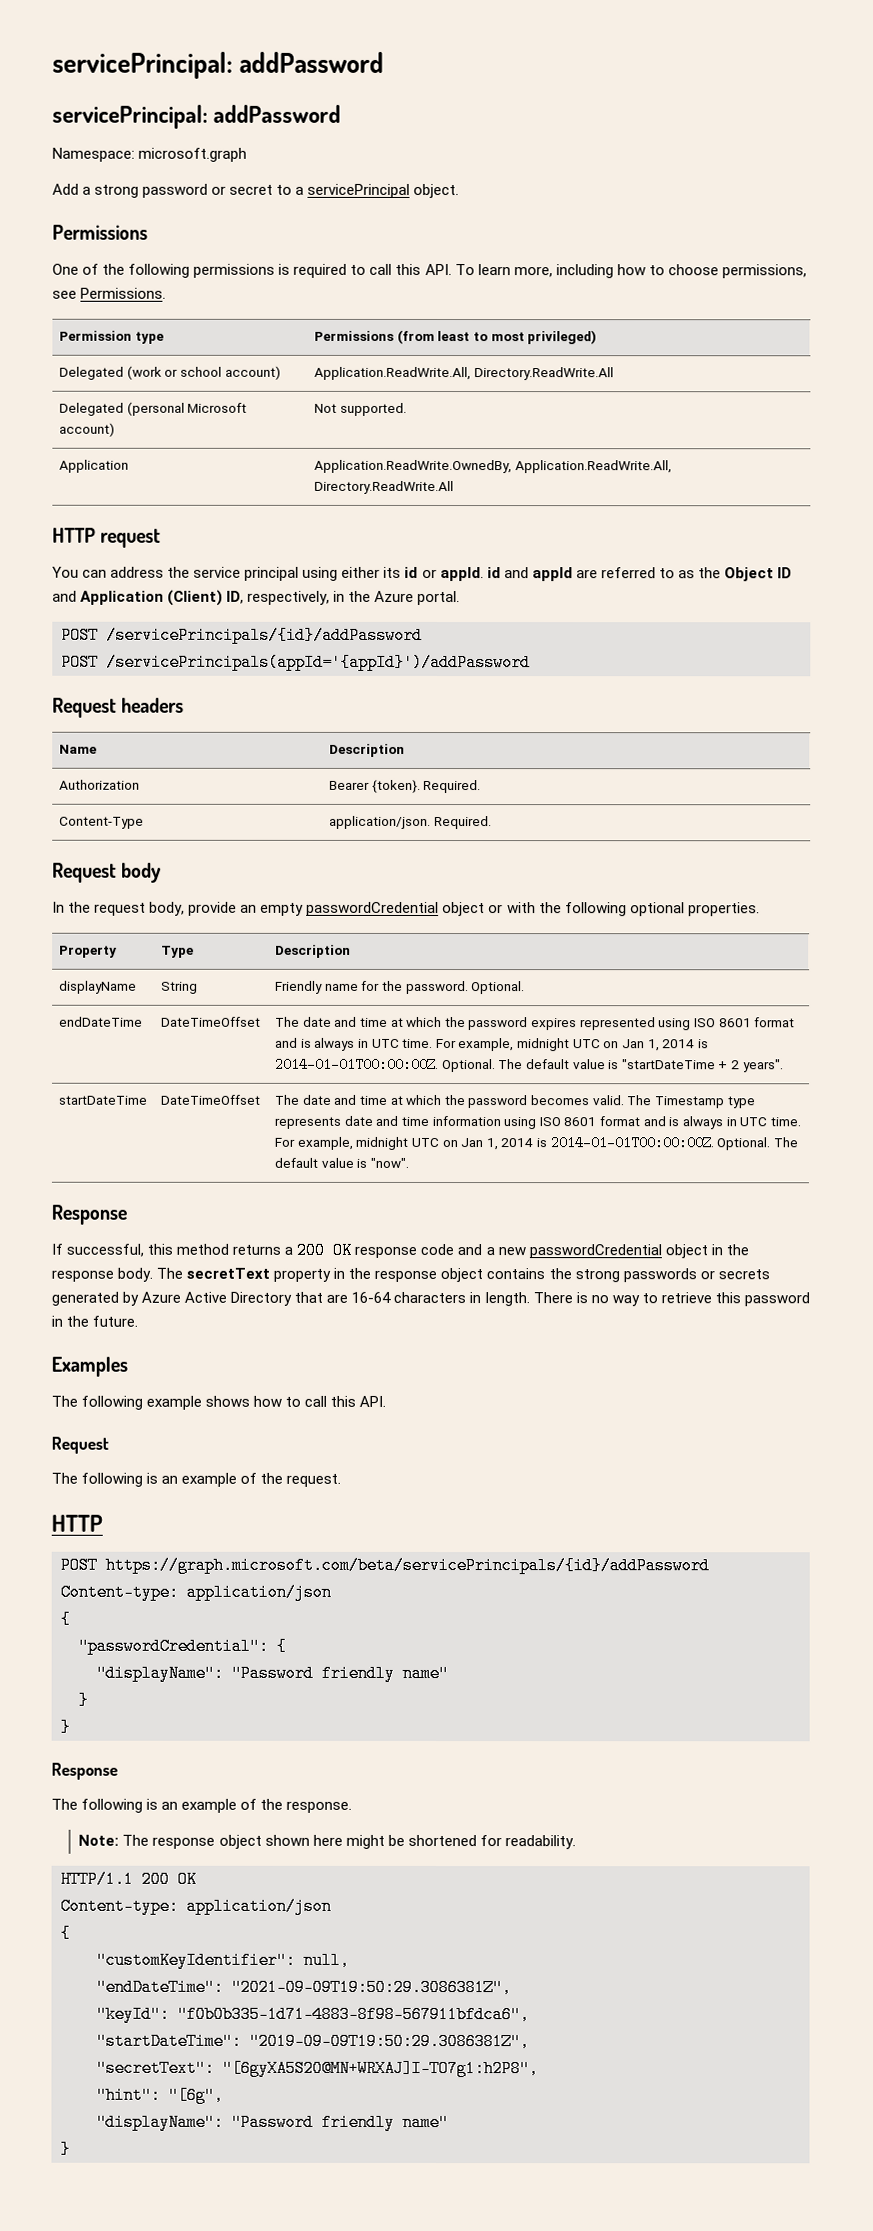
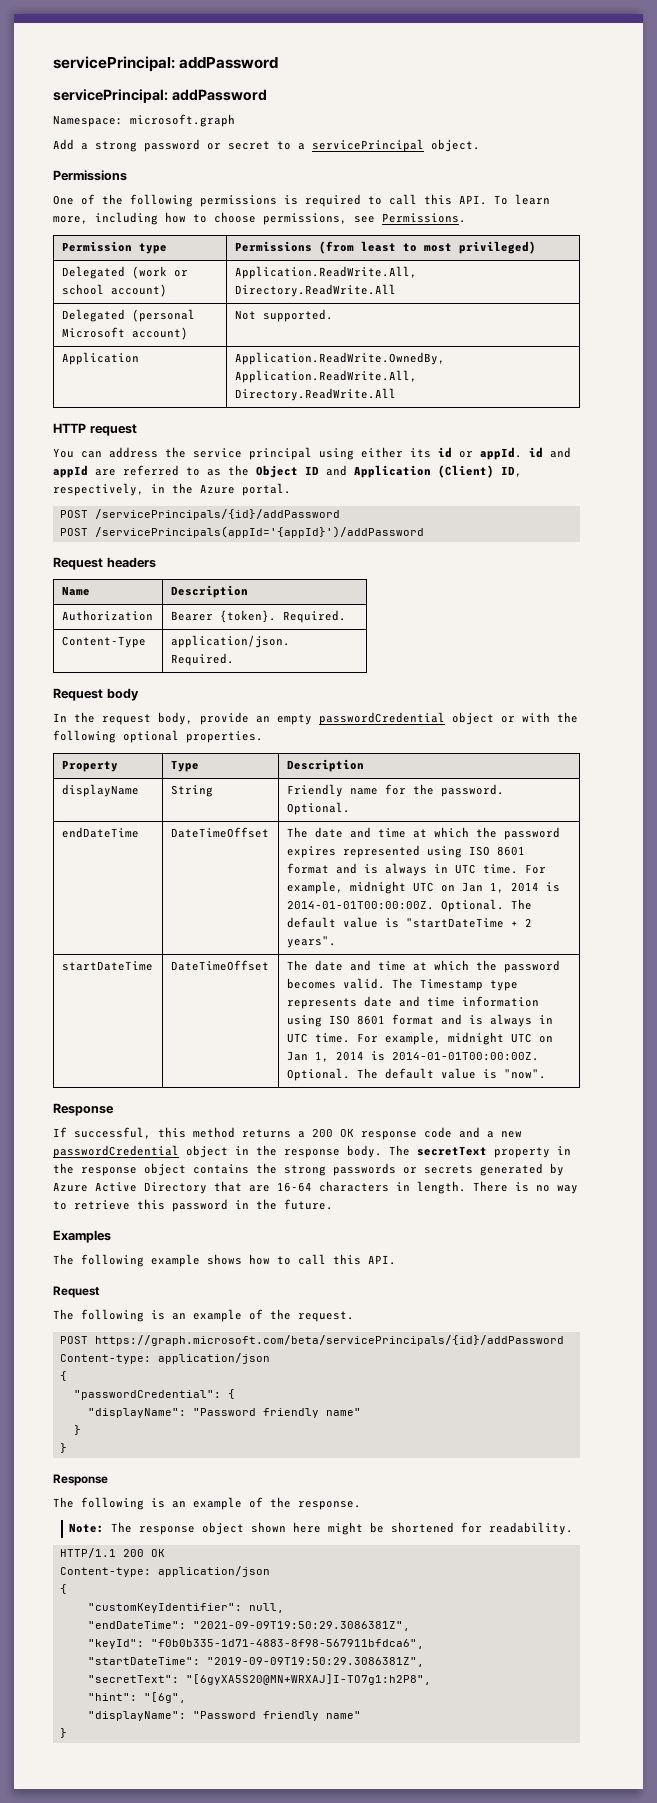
  The following is an example of the request.
- HTTP

